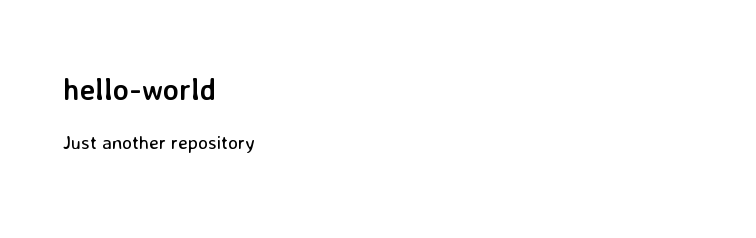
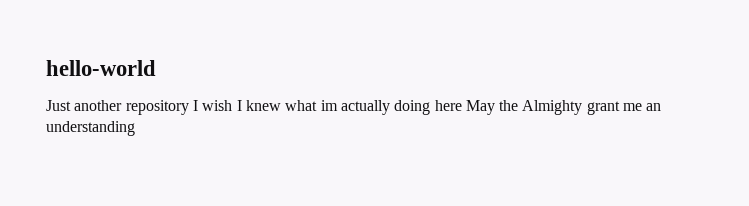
- Just another repository
+ Just another repository I wish I knew what im actually doing here May the Almighty grant me an understanding

